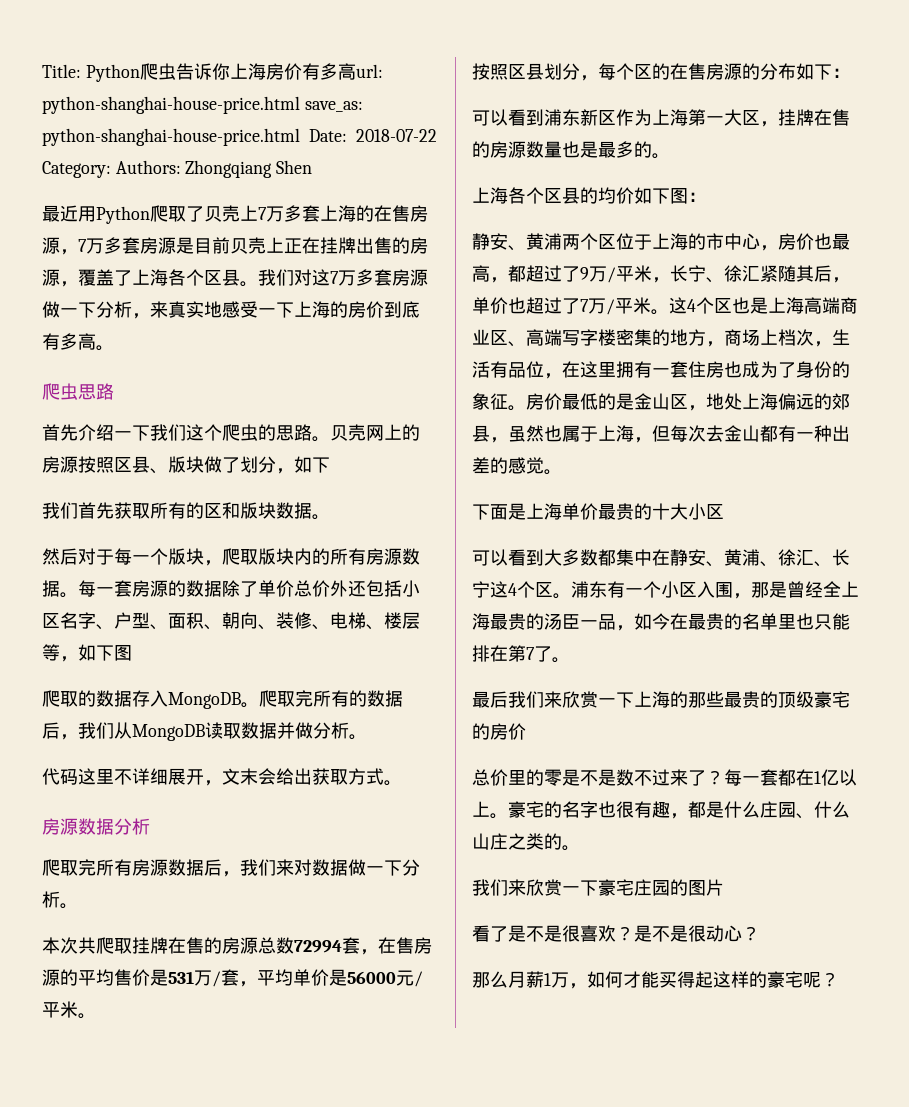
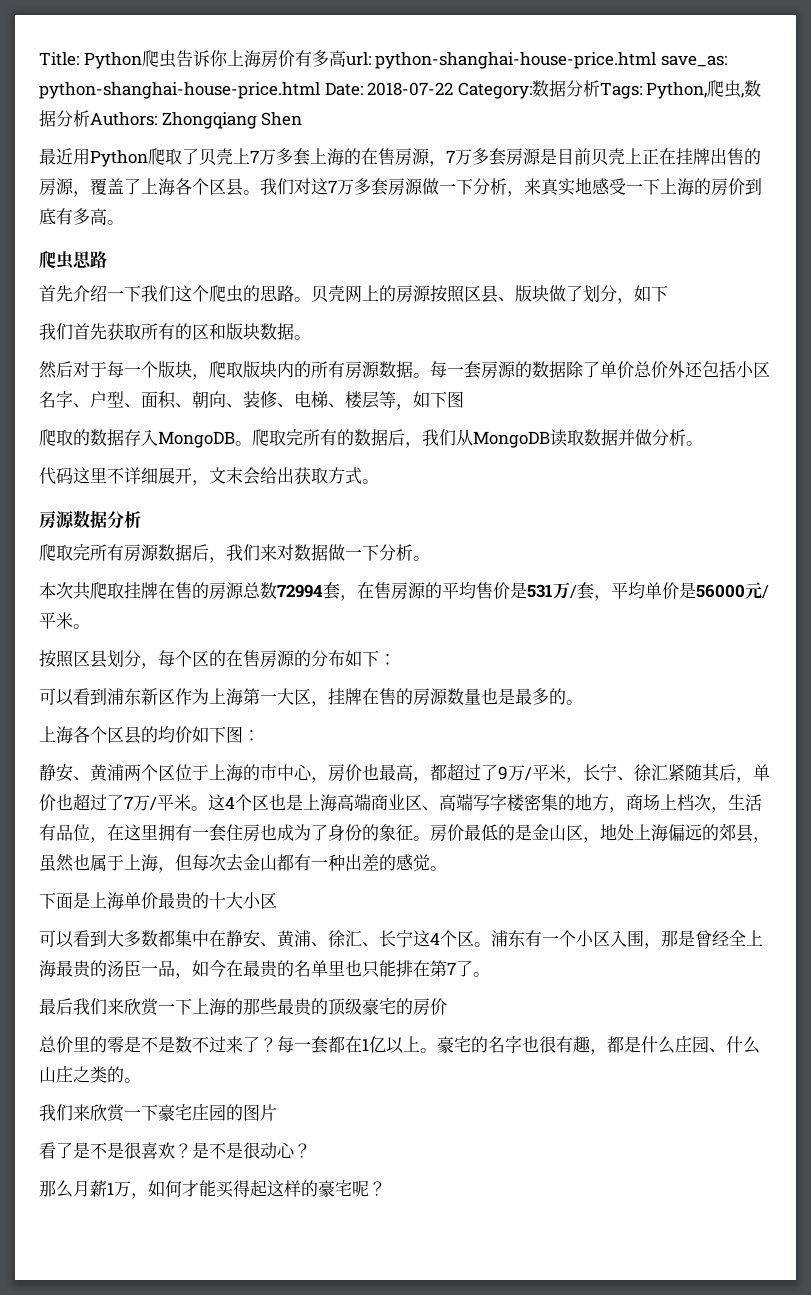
- Title: Python爬虫告诉你上海房价有多高url: python-shanghai-house-price.html save_as: python-shanghai-house-price.html Date: 2018-07-22 Category: Authors: Zhongqiang Shen
+ Title: Python爬虫告诉你上海房价有多高url: python-shanghai-house-price.html save_as: python-shanghai-house-price.html Date: 2018-07-22 Category:数据分析Tags: Python,爬虫,数据分析Authors: Zhongqiang Shen

